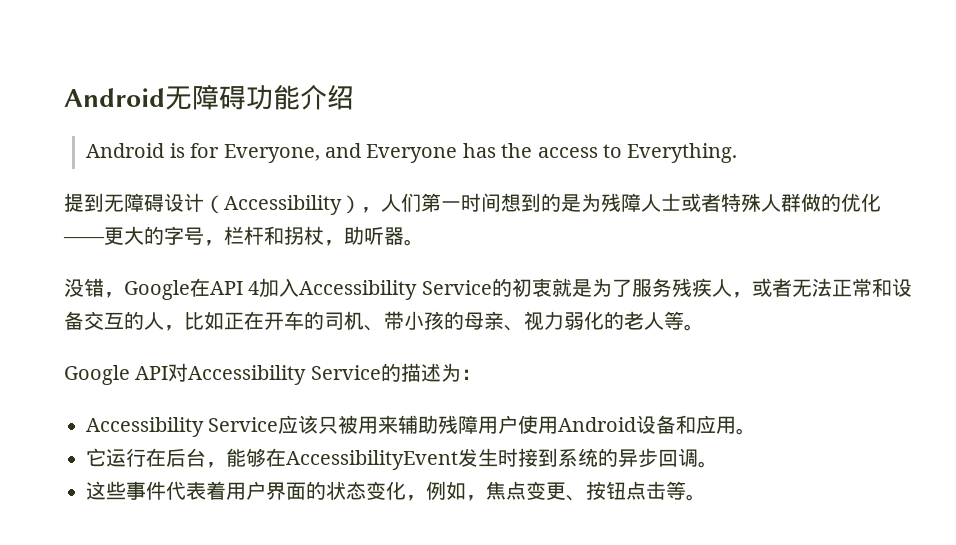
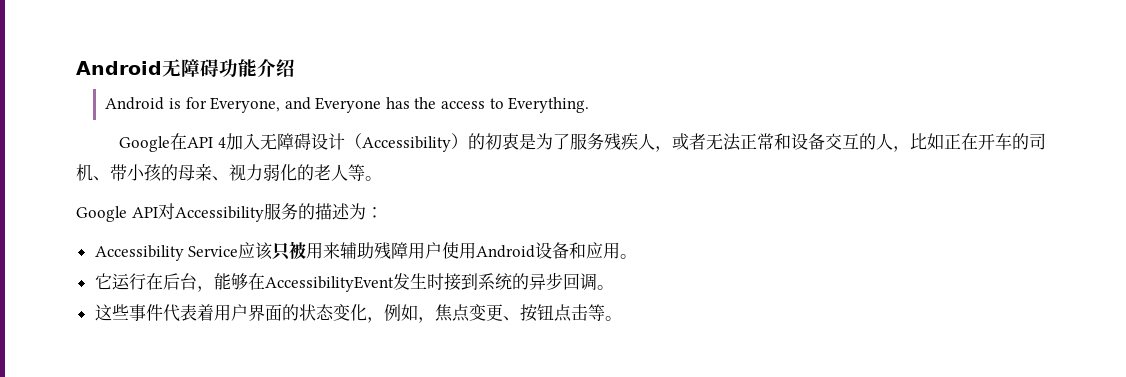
- 提到无障碍设计（Accessibility），人们第一时间想到的是为残障人士或者特殊人群做的优化——更大的字号，栏杆和拐杖，助听器。
- 没错，Google在API 4加入Accessibility Service的初衷就是为了服务残疾人，或者无法正常和设备交互的人，比如正在开车的司机、带小孩的母亲、视力弱化的老人等。
+ Google在API 4加入无障碍设计（Accessibility）的初衷是为了服务残疾人，或者无法正常和设备交互的人，比如正在开车的司机、带小孩的母亲、视力弱化的老人等。
- Google API对Accessibility Service的描述为：
+ Google API对Accessibility服务的描述为：

